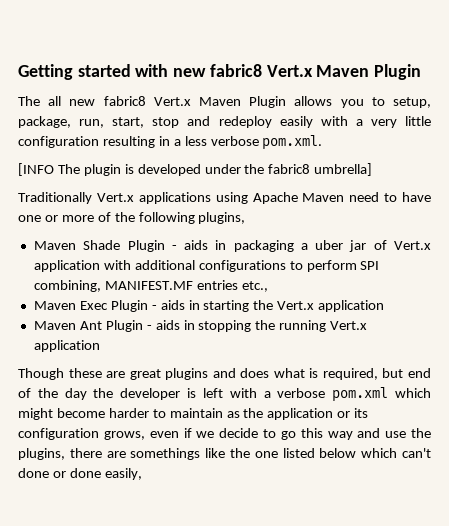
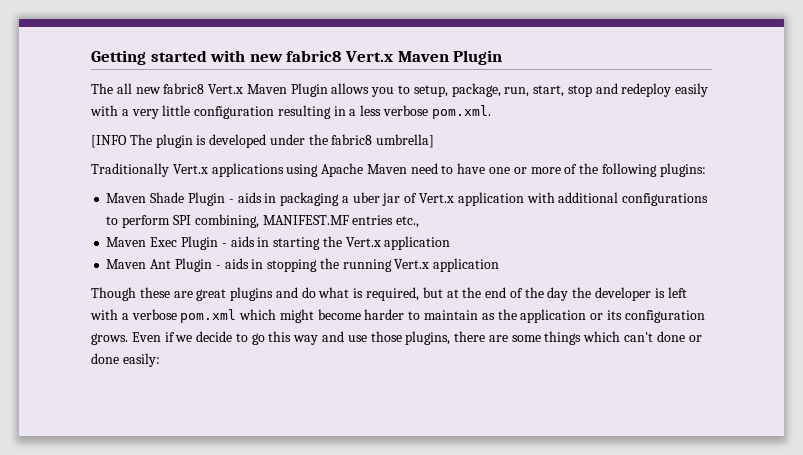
- Traditionally Vert.x applications using Apache Maven need to have one or more of the following plugins,
+ Traditionally Vert.x applications using Apache Maven need to have one or more of the following plugins:
- Though these are great plugins and does what is required, but end of the day the developer is left with a verbose pom.xml which might become harder to maintain as the application or its configuration grows, even if we decide to go this way and use the plugins, there are somethings like the one listed below which can't done or done easily,
+ Though these are great plugins and do what is required, but at the end of the day the developer is left with a verbose pom.xml which might become harder to maintain as the application or its configuration grows. Even if we decide to go this way and use those plugins, there are some things which can't done or done easily:

